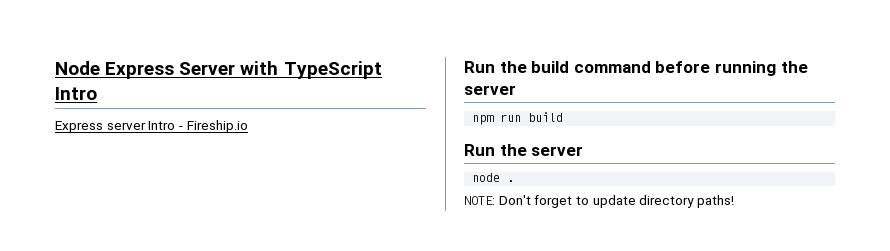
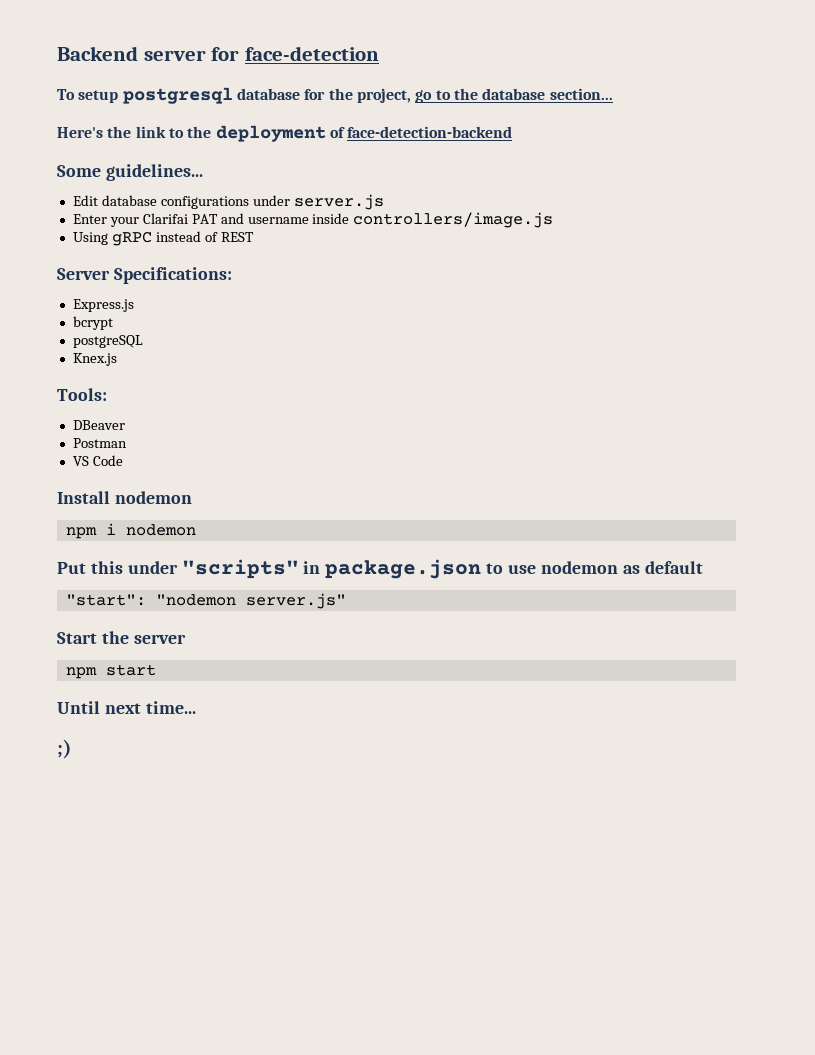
- Node Express Server with TypeScript Intro
- Express server Intro - Fireship.io
- Run the build command before running the server
- npm run build
- Run the server
- node .
- NOTE: Don't forget to update directory paths!
+ Backend server for face-detection
+ To setup postgresql database for the project, go to the database section...
+ Here's the link to the deployment of face-detection-backend
+ Some guidelines...
+ Edit database configurations under server.js
+ Enter your Clarifai PAT and username inside controllers/image.js
+ Using gRPC instead of REST
+ Server Specifications:
+ Express.js
+ bcrypt
+ postgreSQL
+ Knex.js
+ Tools:
+ DBeaver
+ Postman
+ VS Code
+ Install nodemon
+ npm i nodemon
+ Put this under "scripts" in package.json to use nodemon as default
+ "start": "nodemon server.js"
+ Start the server
+ npm start
+ Until next time...
+ ;)

